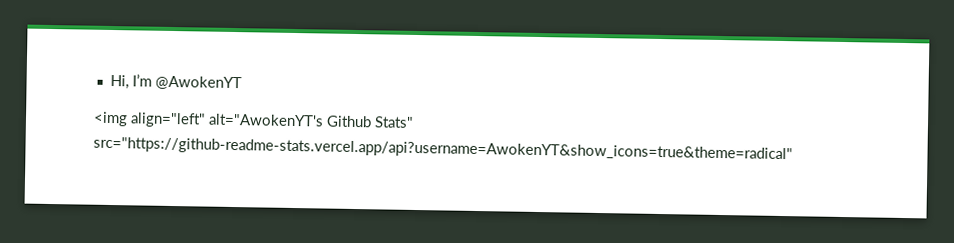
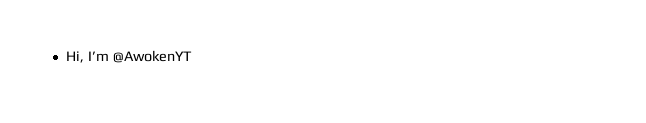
- <img align="left" alt="AwokenYT's Github Stats" src="https://github-readme-stats.vercel.app/api?username=AwokenYT&show_icons=true&theme=radical"

